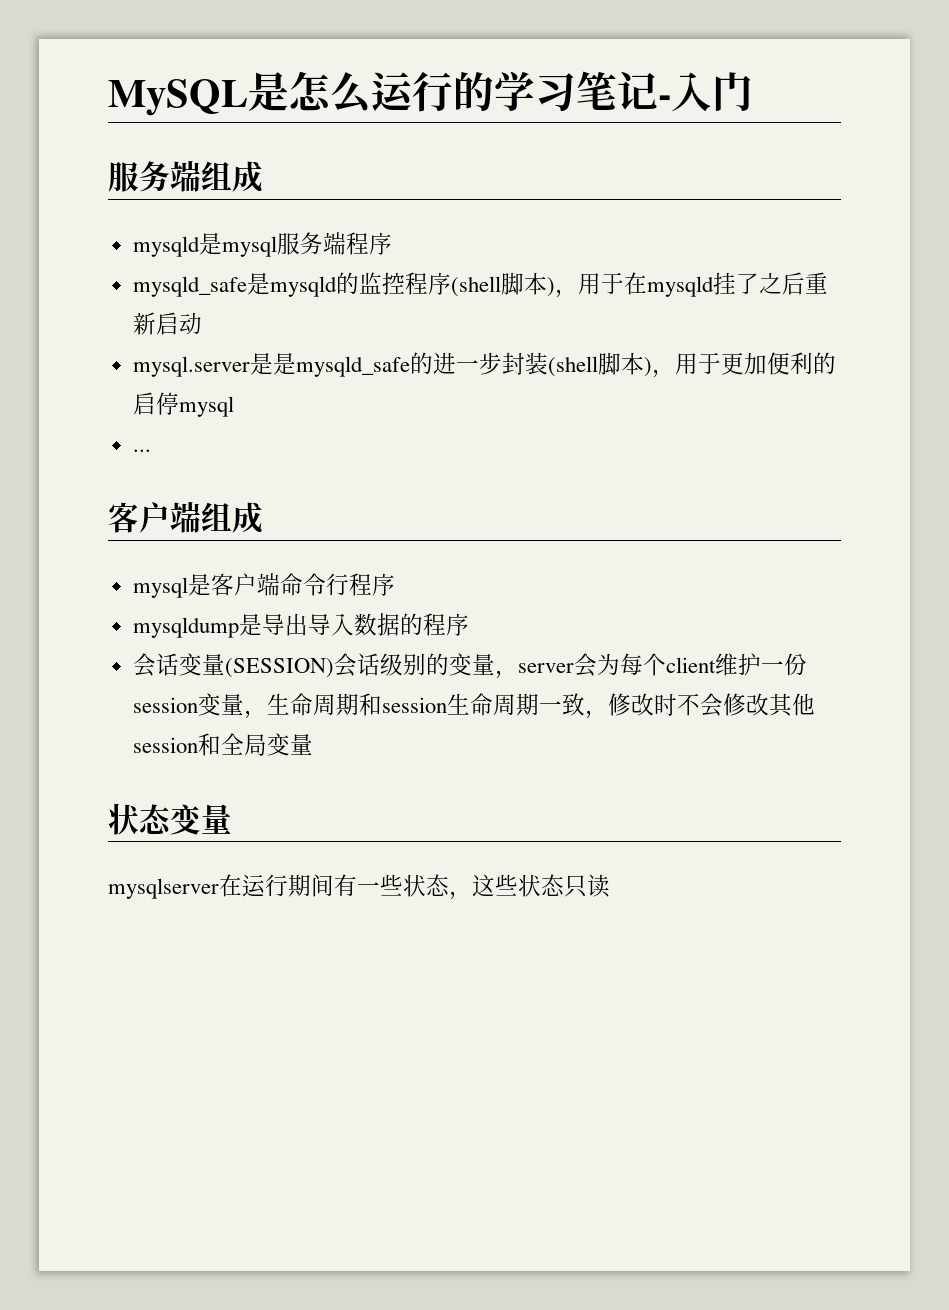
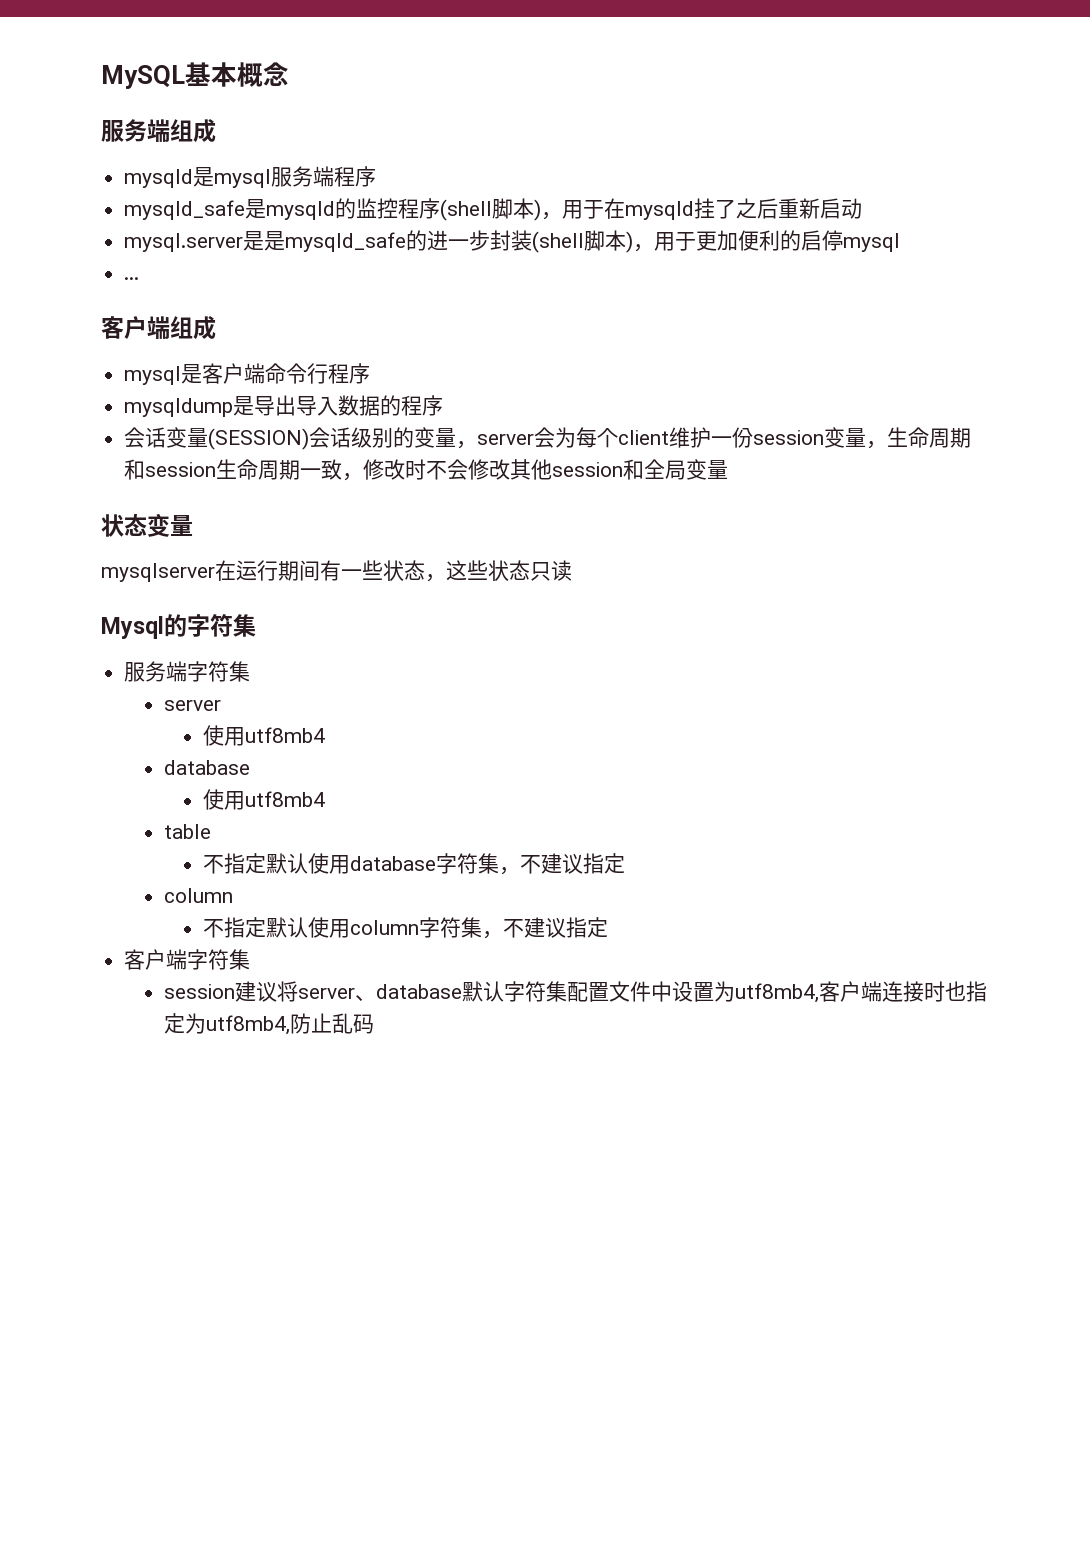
- MySQL是怎么运行的学习笔记-入门
+ MySQL基本概念
+ Mysql的字符集
+ 服务端字符集
+ server
+ 使用utf8mb4
+ database
+ 使用utf8mb4
+ table
+ 不指定默认使用database字符集，不建议指定
+ column
+ 不指定默认使用column字符集，不建议指定
+ 客户端字符集
+ session建议将server、database默认字符集配置文件中设置为utf8mb4,客户端连接时也指定为utf8mb4,防止乱码

